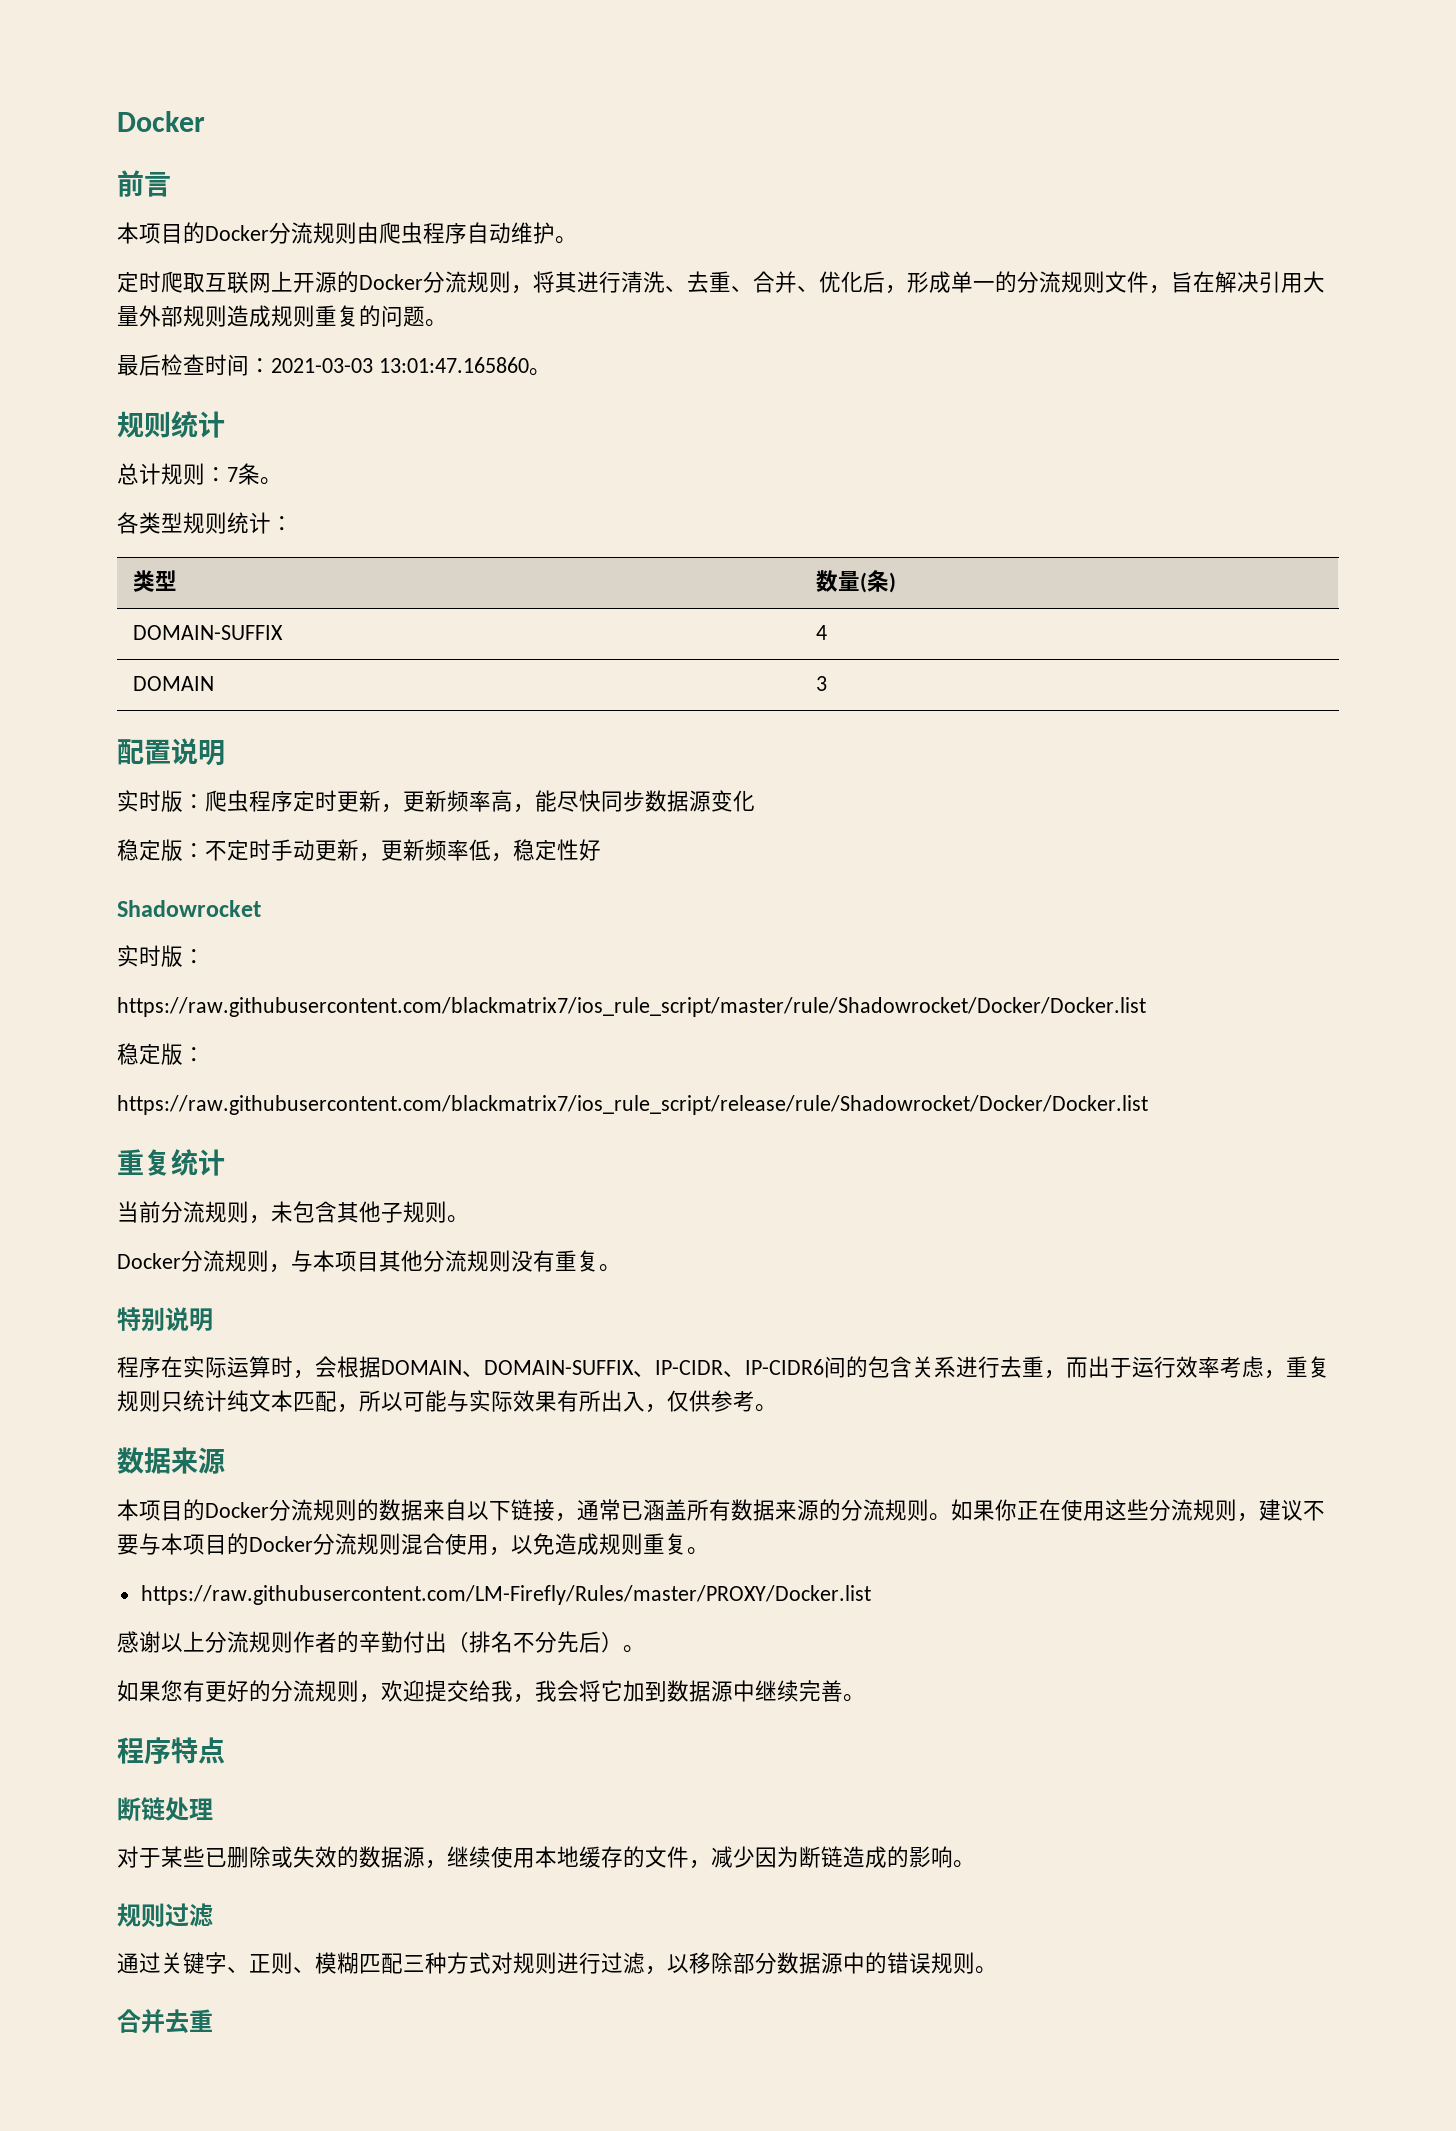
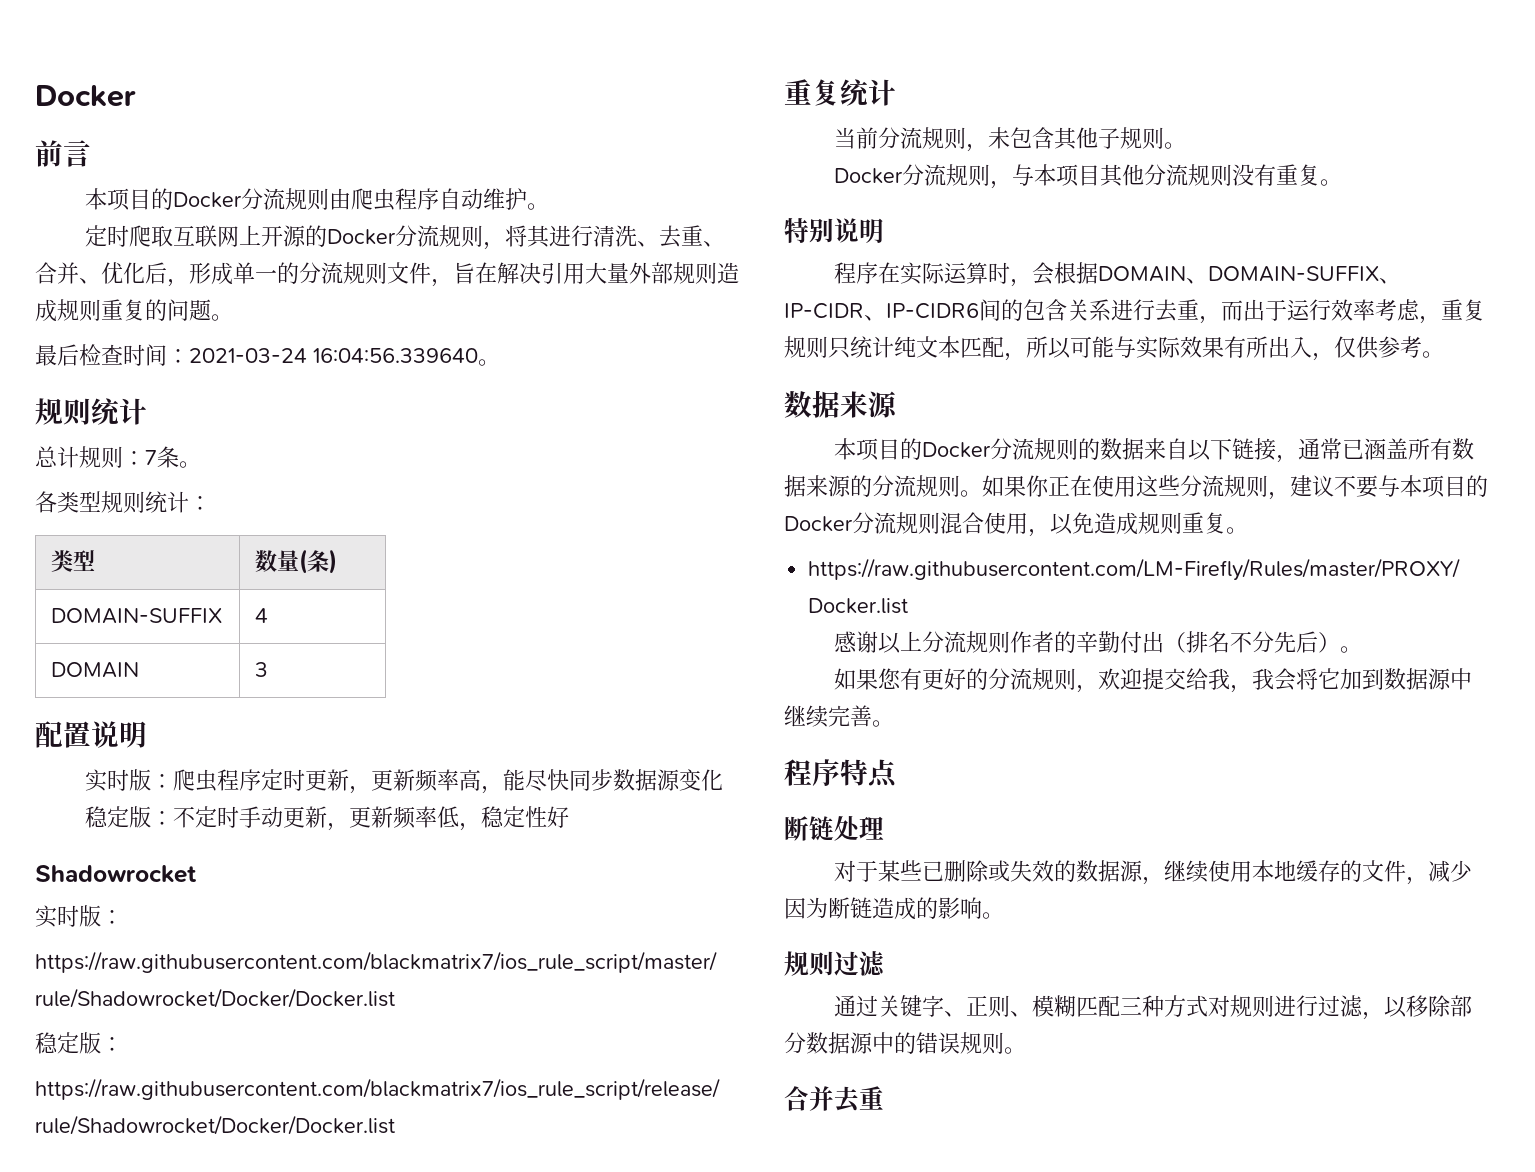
- 最后检查时间：2021-03-03 13:01:47.165860。
+ 最后检查时间：2021-03-24 16:04:56.339640。

